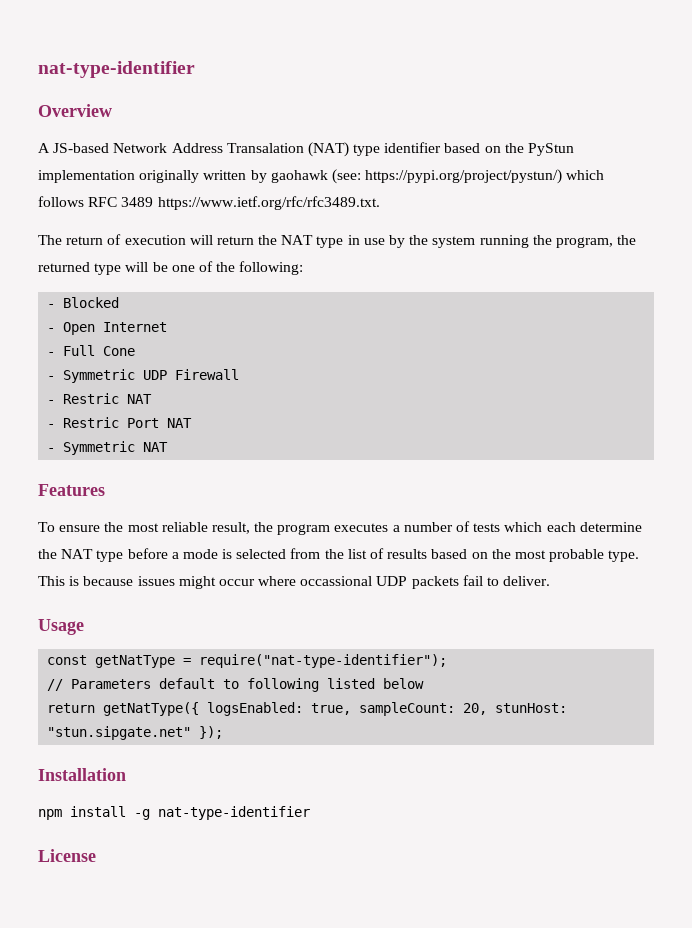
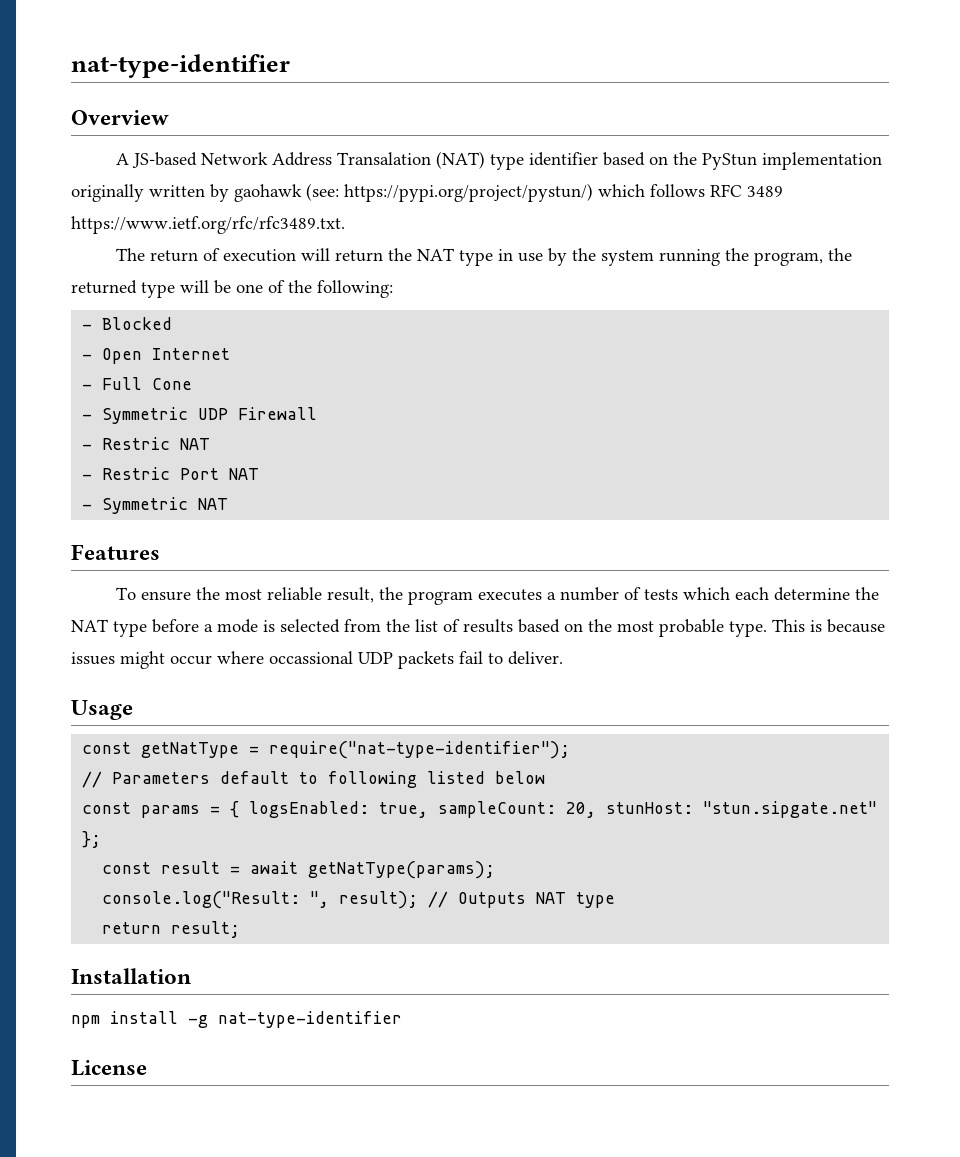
- return getNatType({ logsEnabled: true, sampleCount: 20, stunHost: "stun.sipgate.net" });
+ const params = { logsEnabled: true, sampleCount: 20, stunHost: "stun.sipgate.net" };
+ const result = await getNatType(params);
+ console.log("Result: ", result); // Outputs NAT type
+ return result;

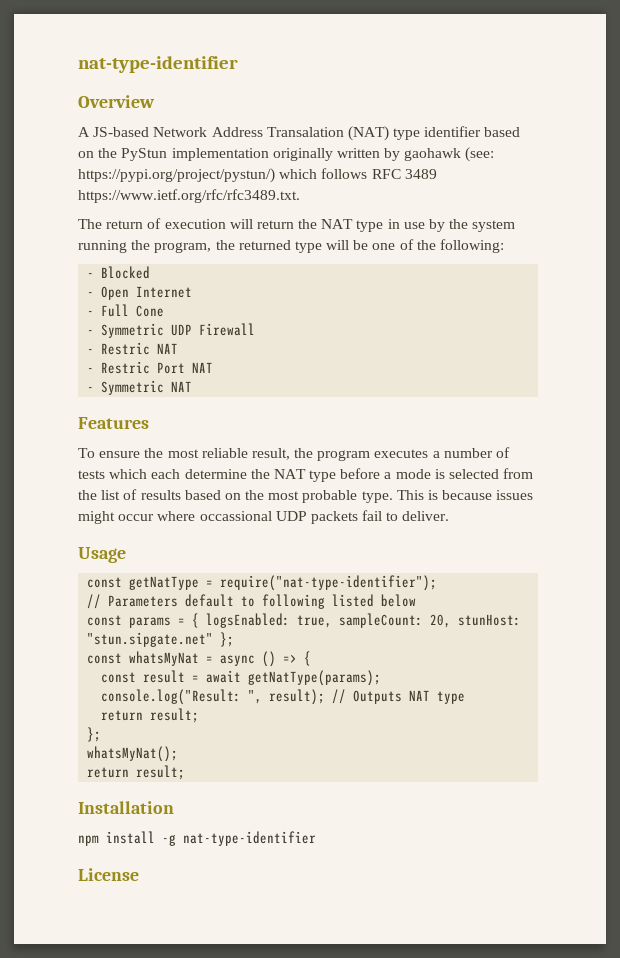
+ const whatsMyNat = async () => {
  console.log("Result: ", result); // Outputs NAT type
+ return result;
+ };
+ whatsMyNat();

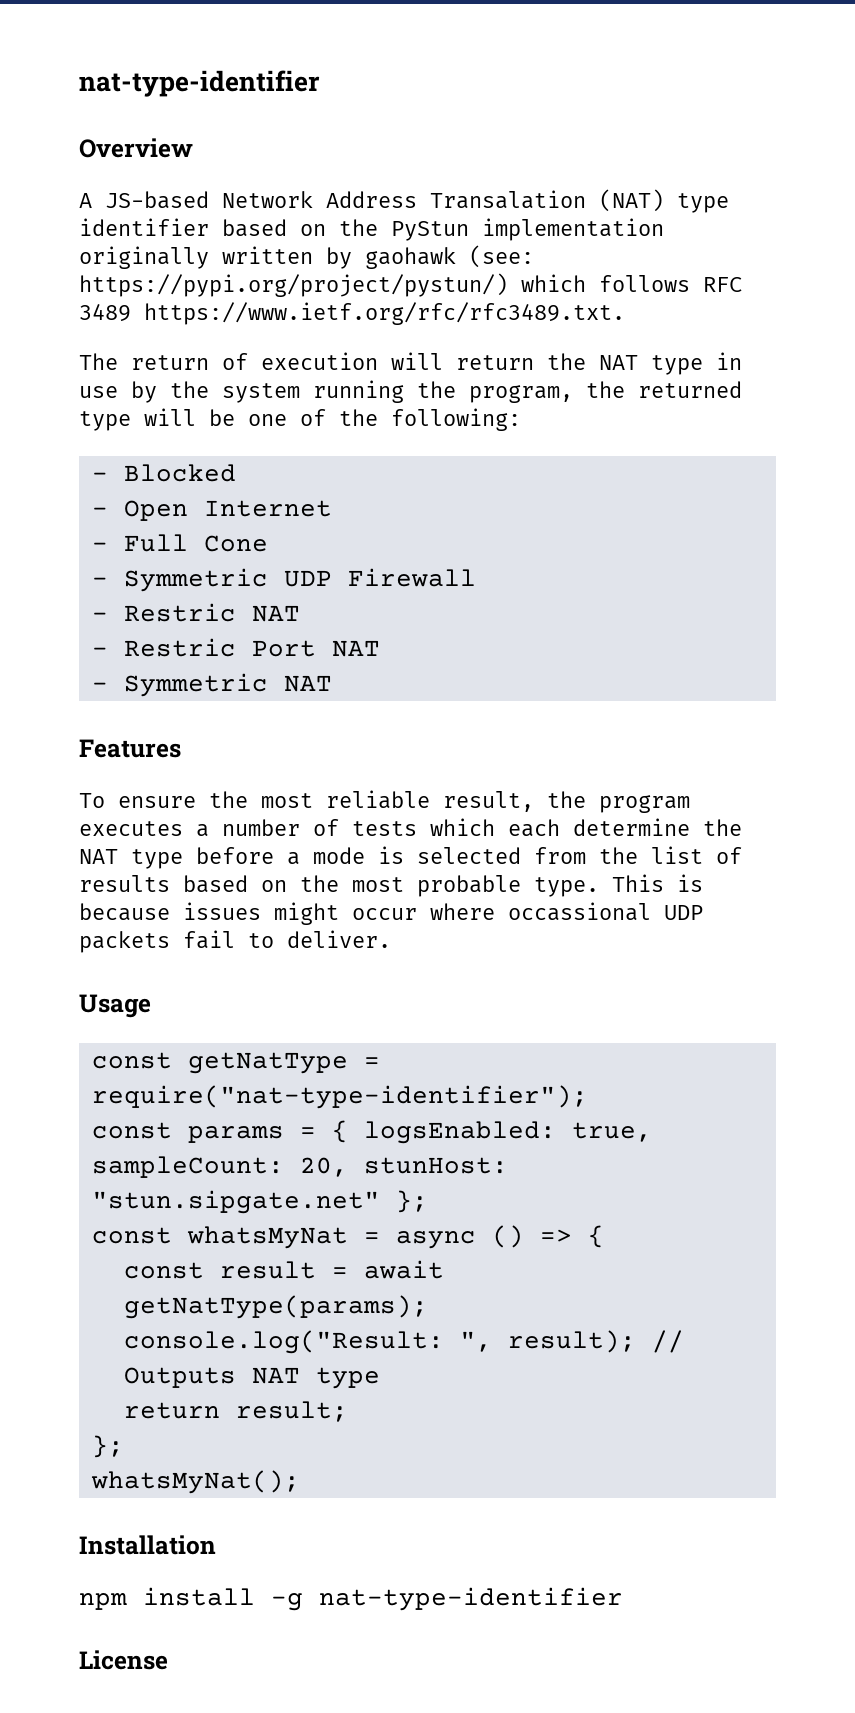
- // Parameters default to following listed below
  whatsMyNat();
- return result;

